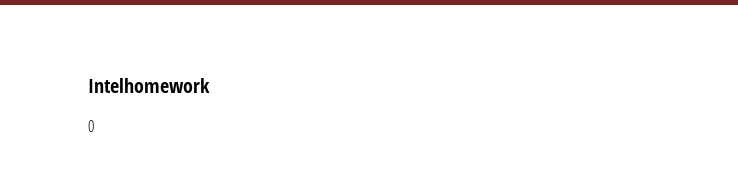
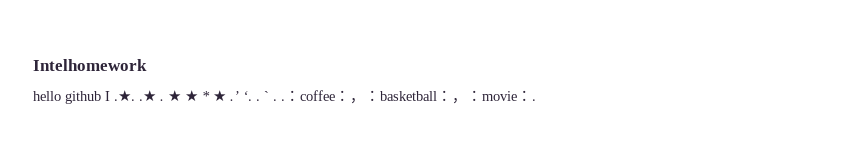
- 0
+ hello github I .★. .★ . ★ ★ * ★ .’ ‘. . ` . .：coffee：，：basketball：，：movie：.

